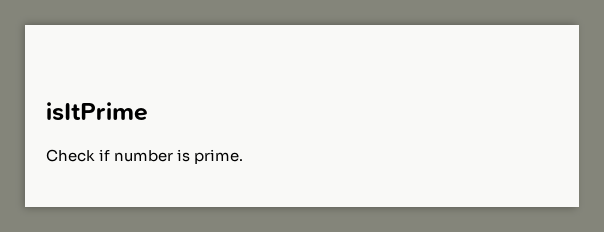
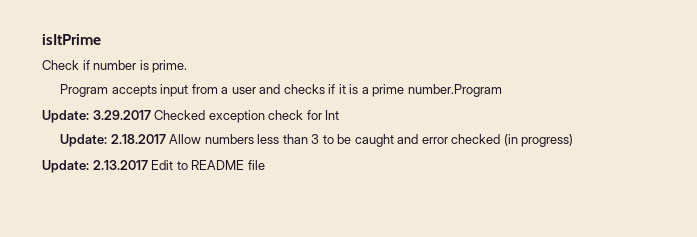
+ Program accepts input from a user and checks if it is a prime number.Program
+ Update: 3.29.2017 Checked exception check for Int
+ Update: 2.18.2017 Allow numbers less than 3 to be caught and error checked (in progress)
+ Update: 2.13.2017 Edit to README file

